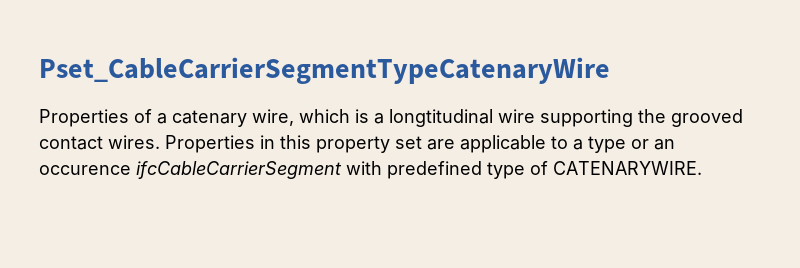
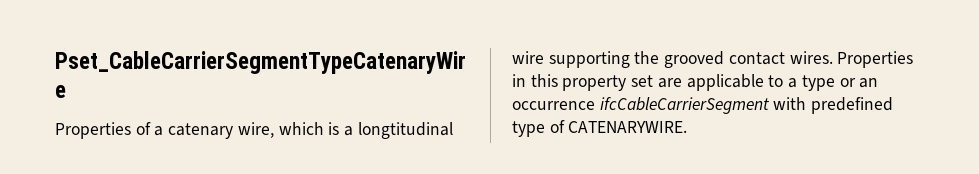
- Properties in this property set are applicable to a type or an occurence ifcCableCarrierSegment with predefined type of CATENARYWIRE.
+ Properties in this property set are applicable to a type or an occurrence ifcCableCarrierSegment with predefined type of CATENARYWIRE.

